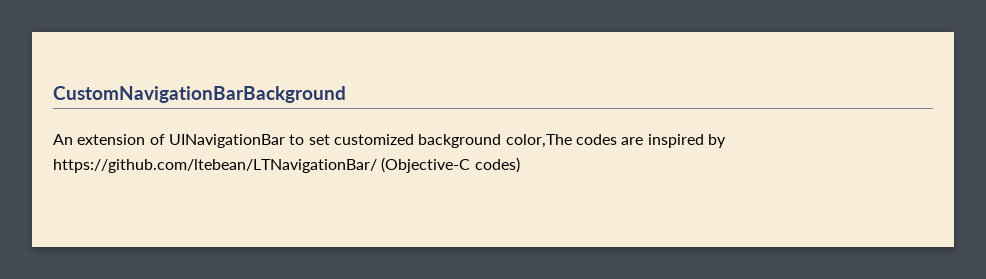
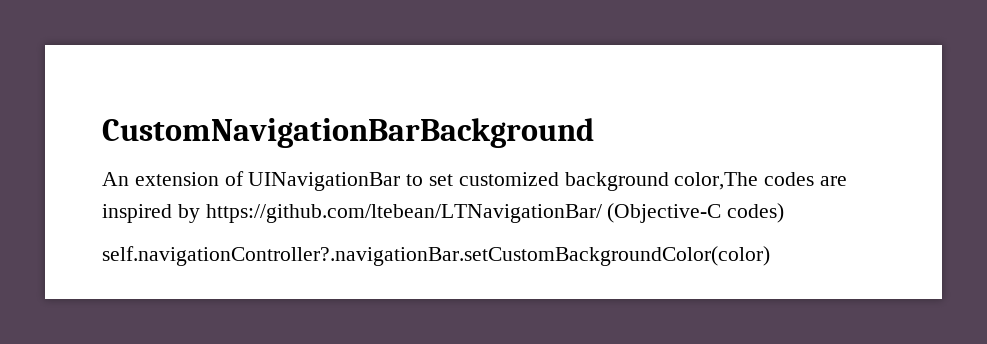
+ self.navigationController?.navigationBar.setCustomBackgroundColor(color)

